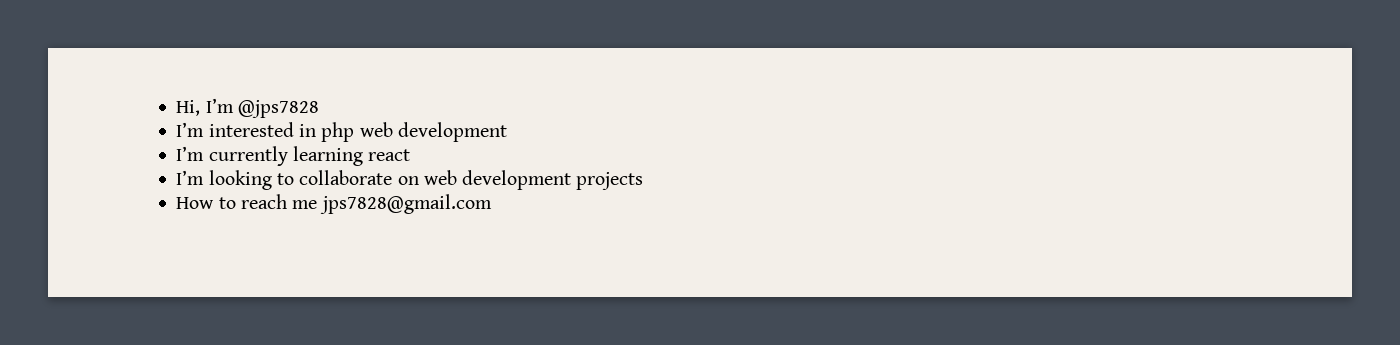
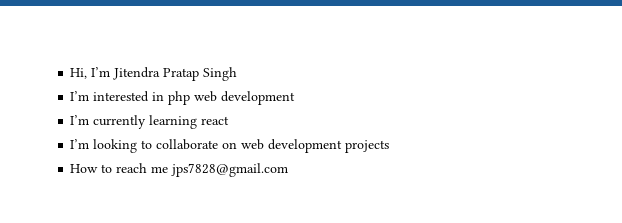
- Hi, I’m @jps7828
+ Hi, I’m Jitendra Pratap Singh

